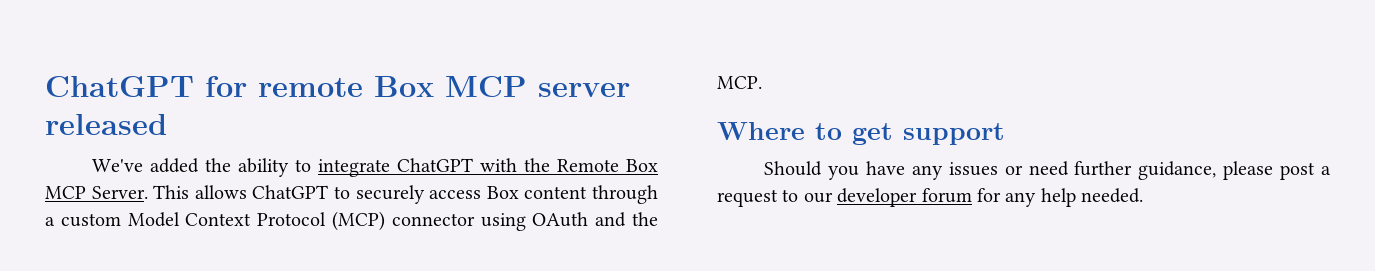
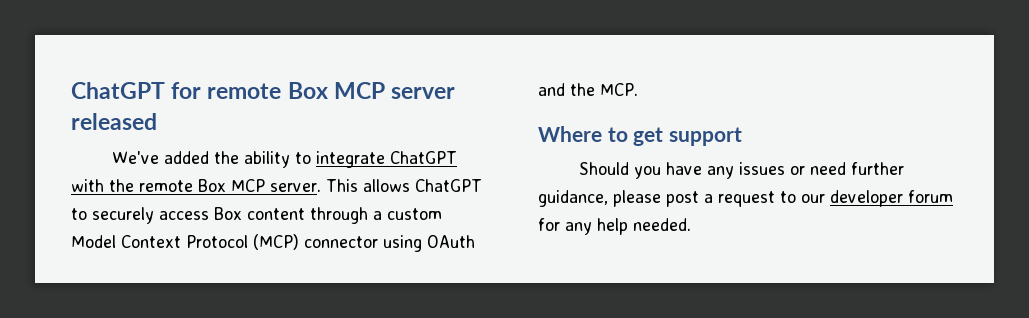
- We've added the ability to integrate ChatGPT with the Remote Box MCP Server.
+ We've added the ability to integrate ChatGPT with the remote Box MCP server.

